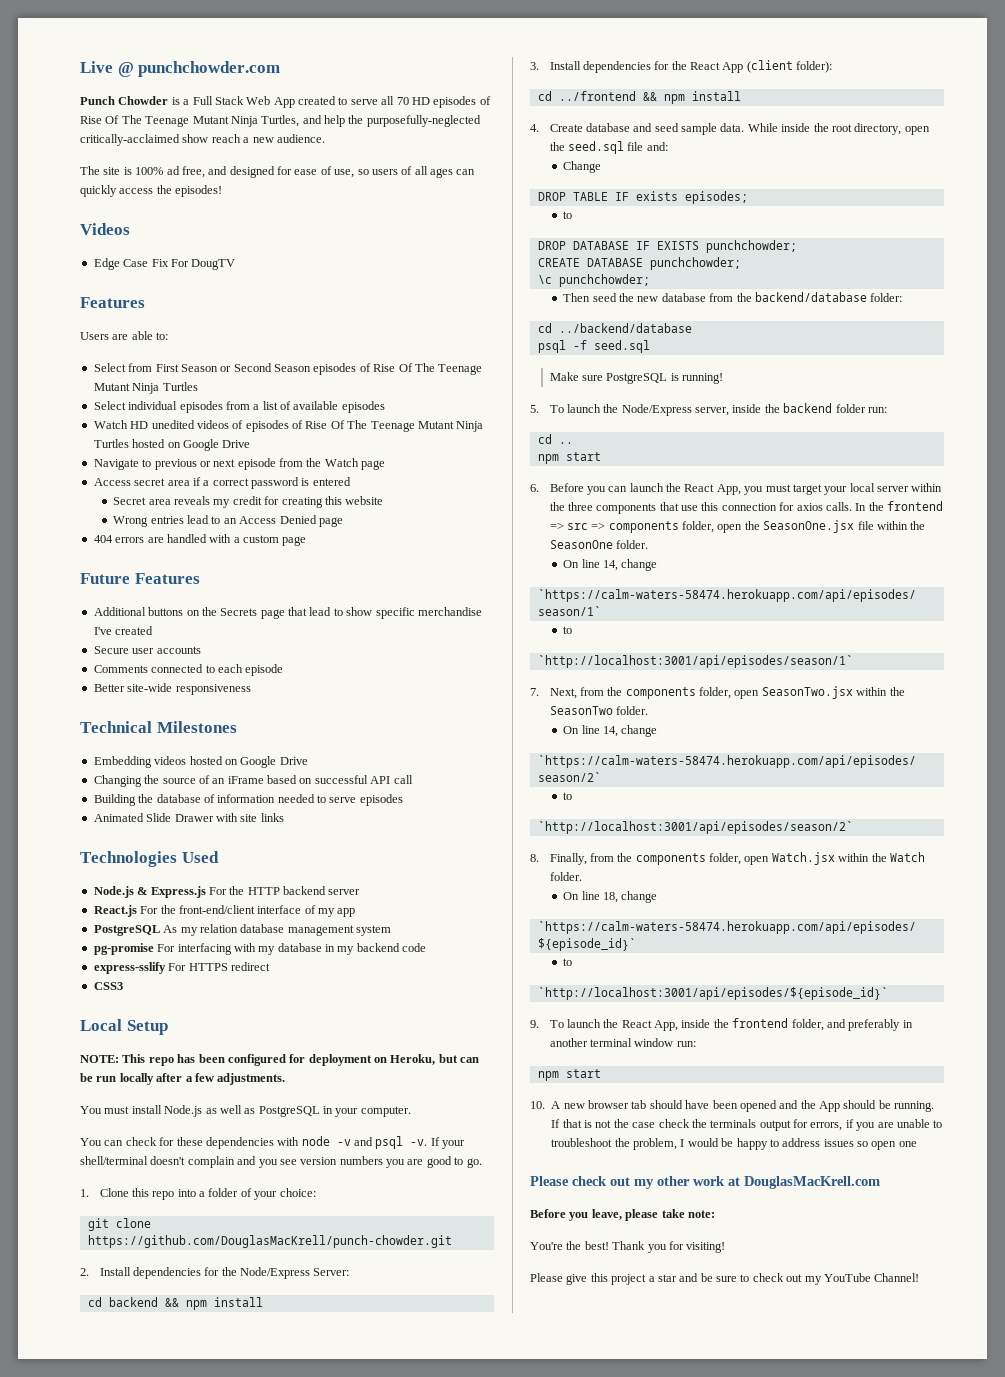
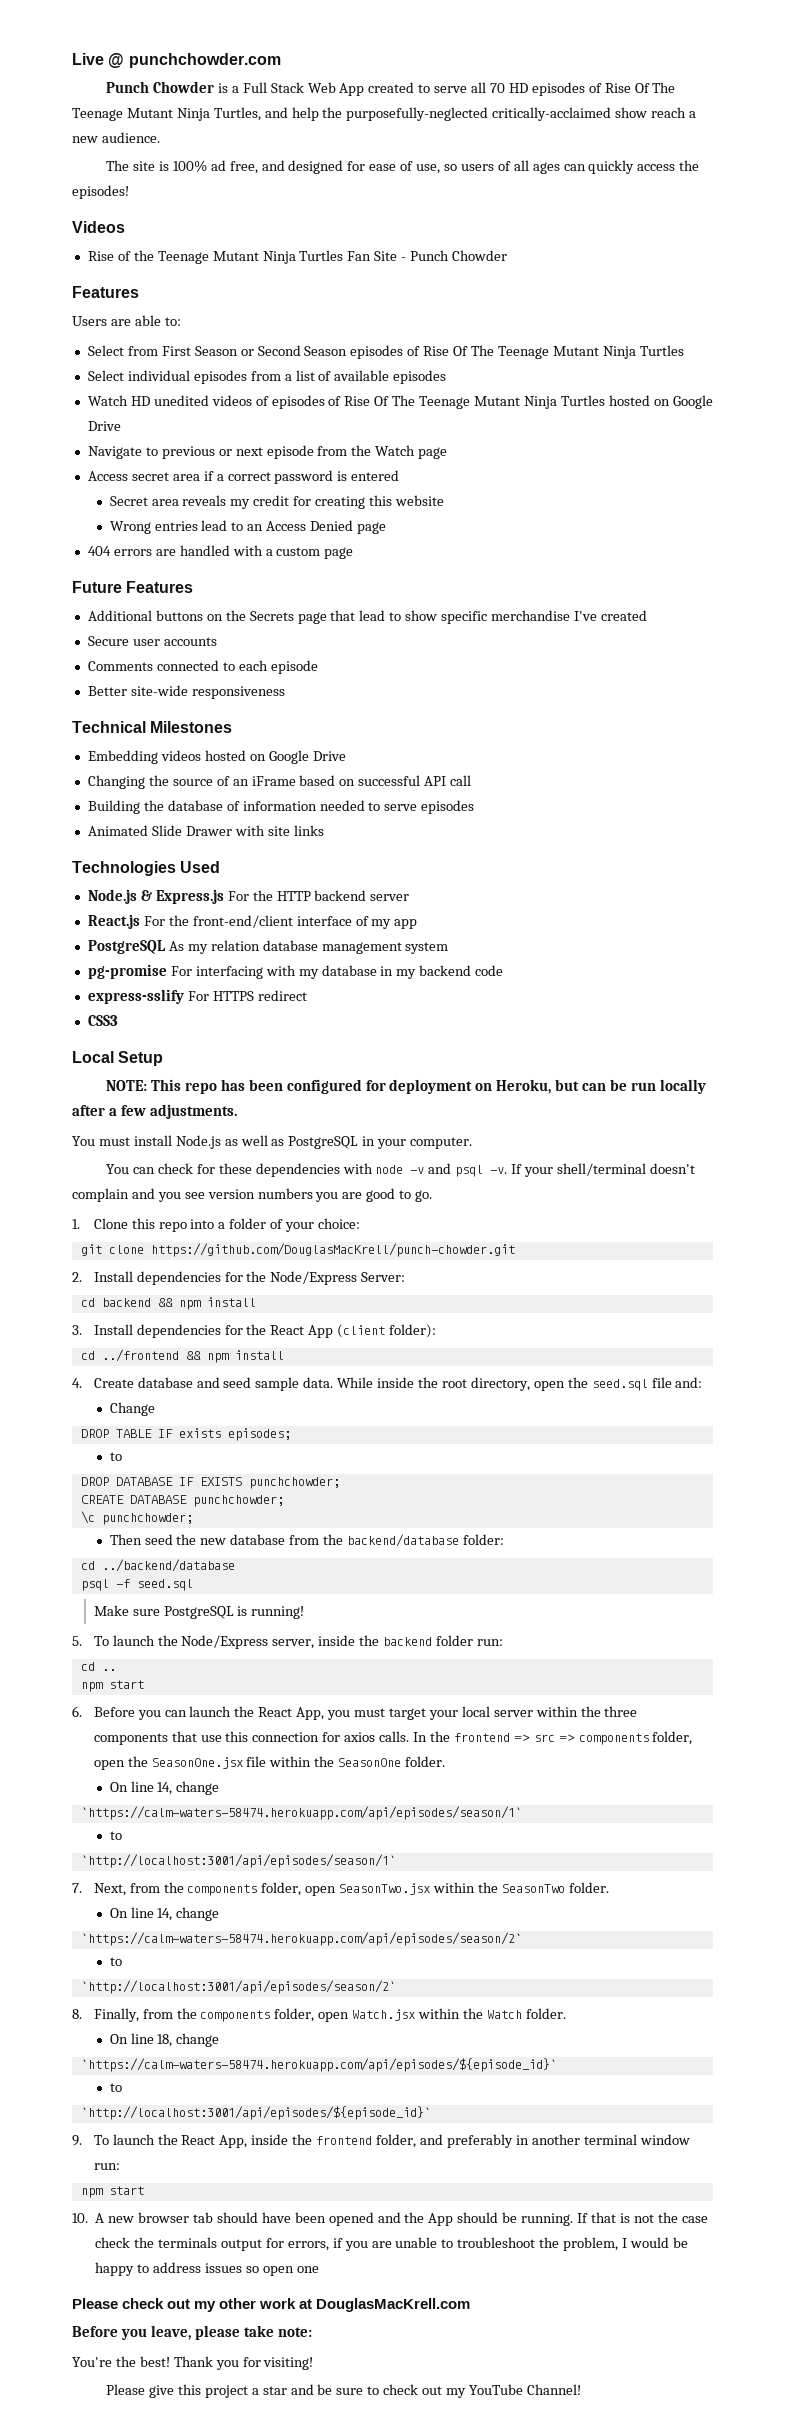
- Edge Case Fix For DougTV
+ Rise of the Teenage Mutant Ninja Turtles Fan Site - Punch Chowder

